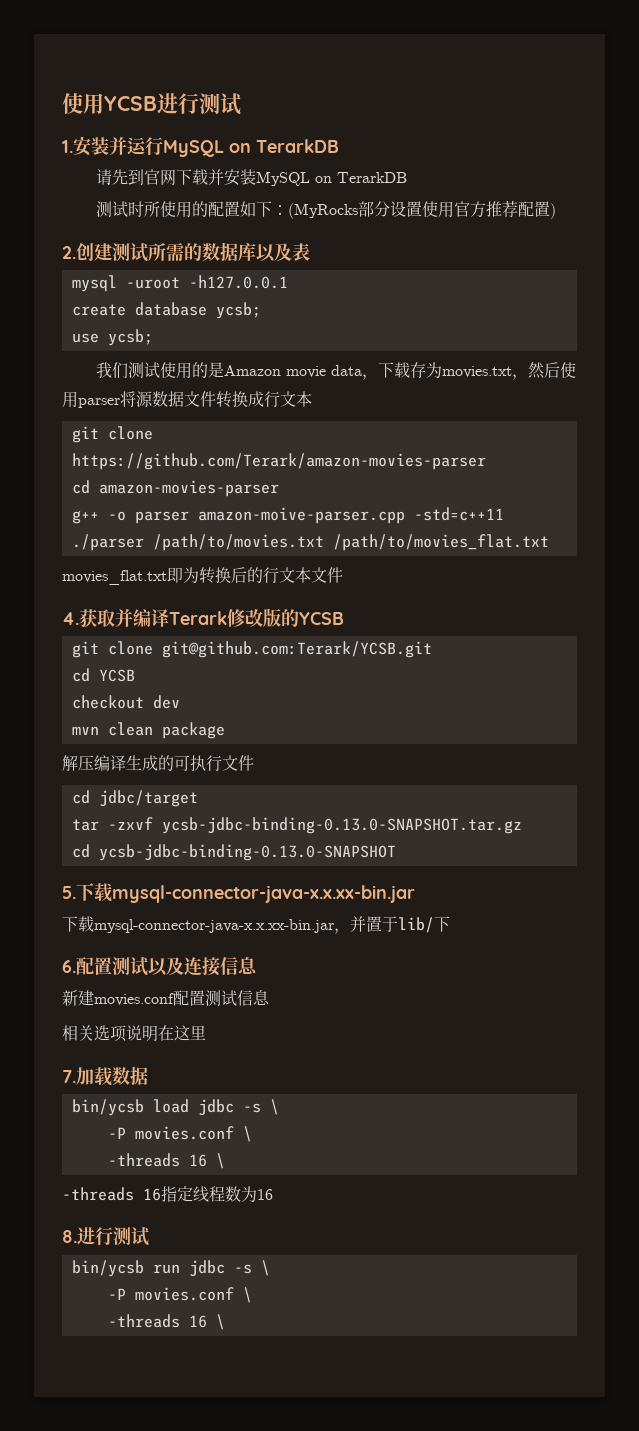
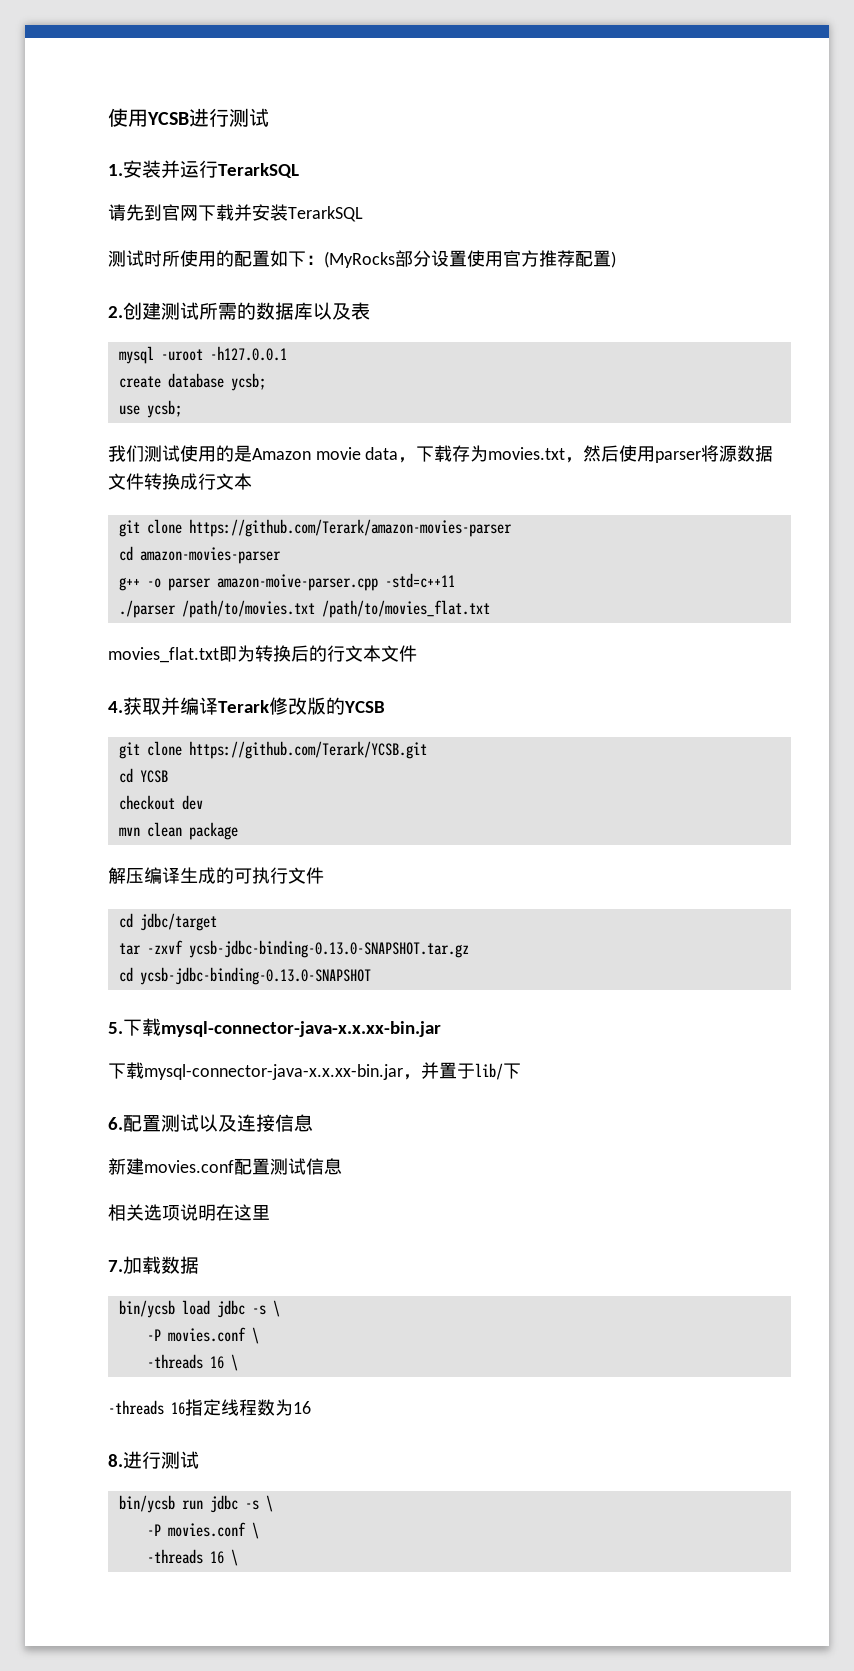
- 1.安装并运行MySQL on TerarkDB
+ 1.安装并运行TerarkSQL
- 请先到官网下载并安装MySQL on TerarkDB
+ 请先到官网下载并安装TerarkSQL
- git clone git@github.com:Terark/YCSB.git
+ git clone https://github.com/Terark/YCSB.git

